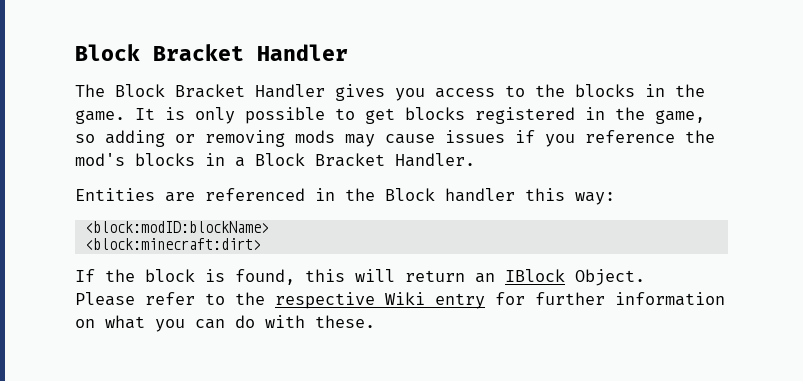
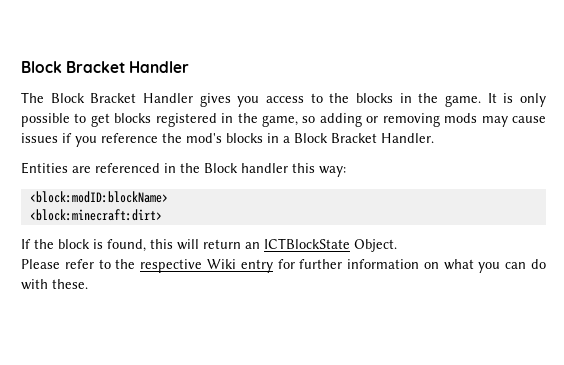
- If the block is found, this will return an IBlock Object.
+ If the block is found, this will return an ICTBlockState Object.

